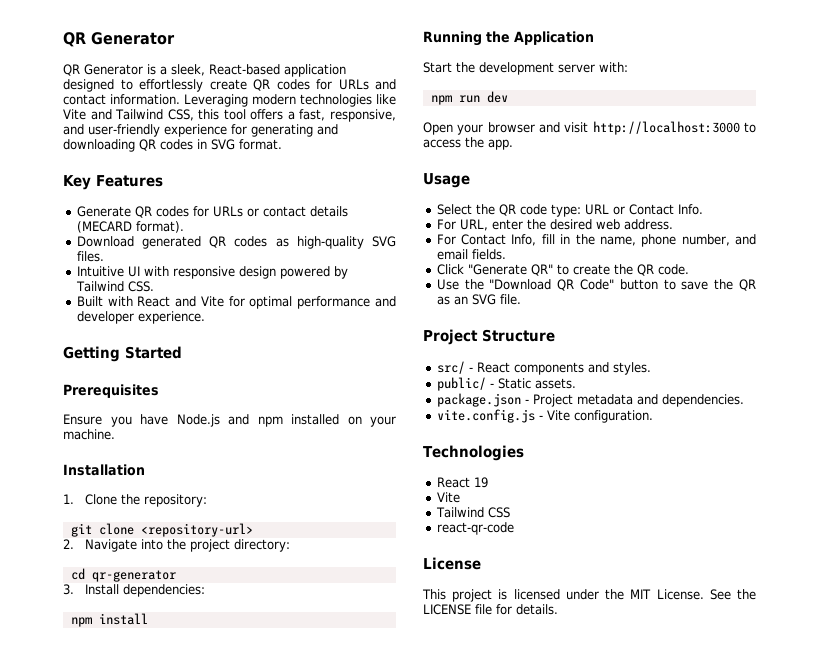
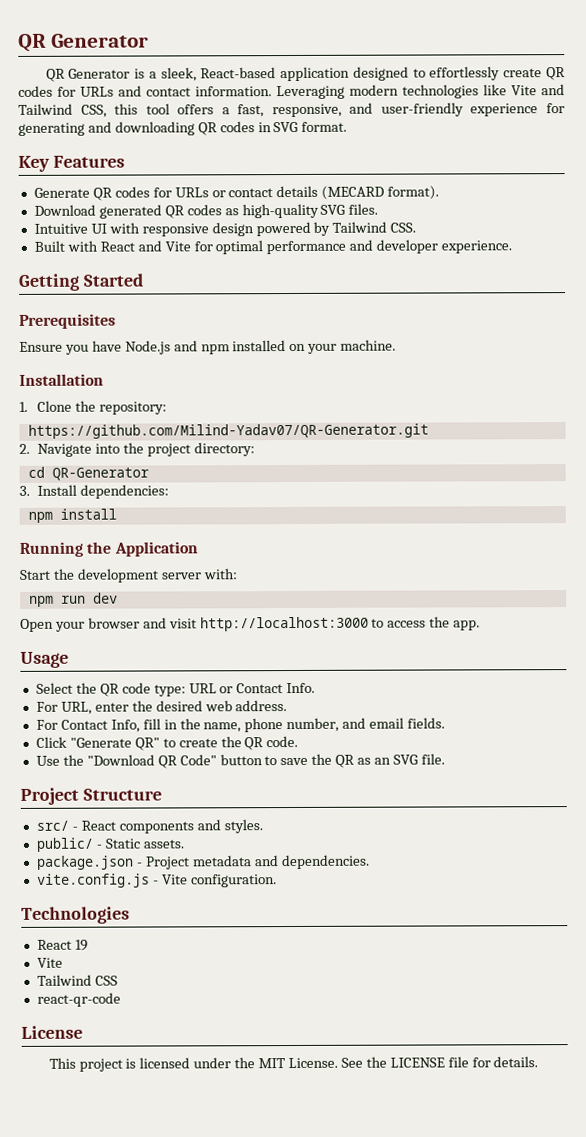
- git clone <repository-url>
+ https://github.com/Milind-Yadav07/QR-Generator.git
- cd qr-generator
+ cd QR-Generator

